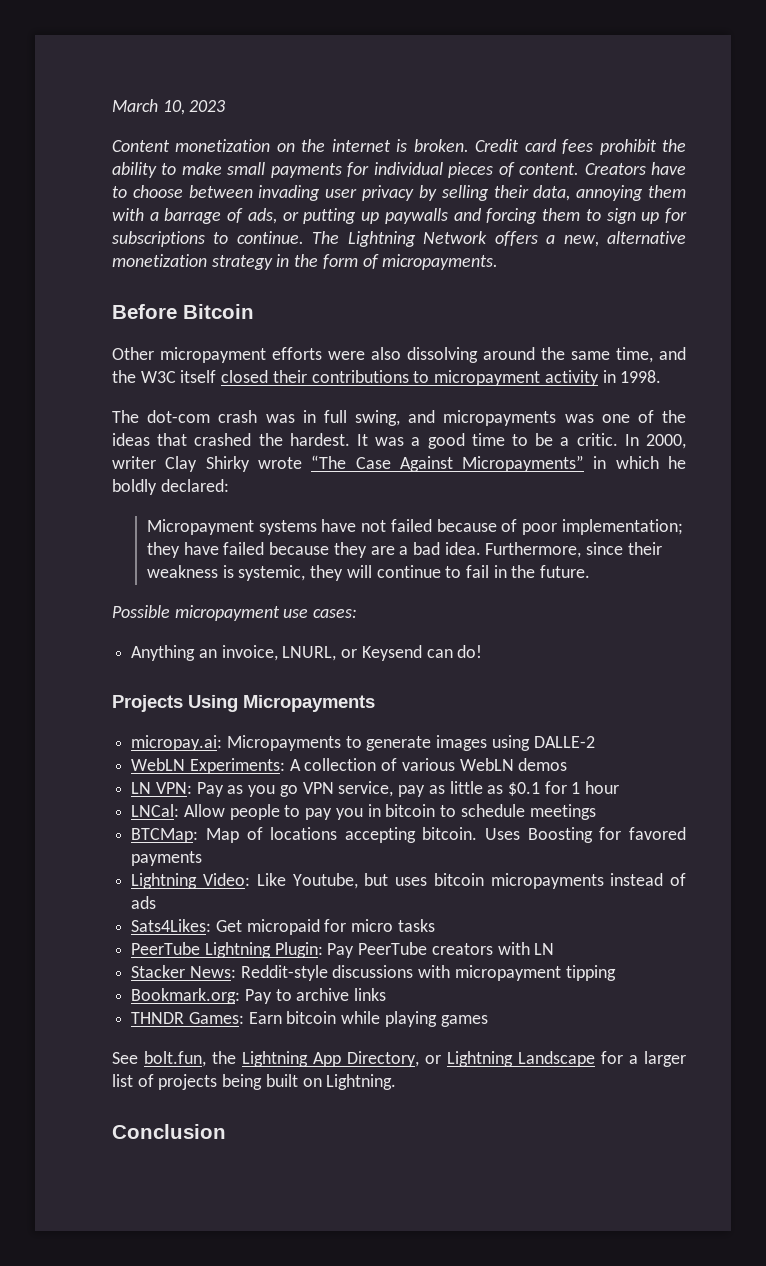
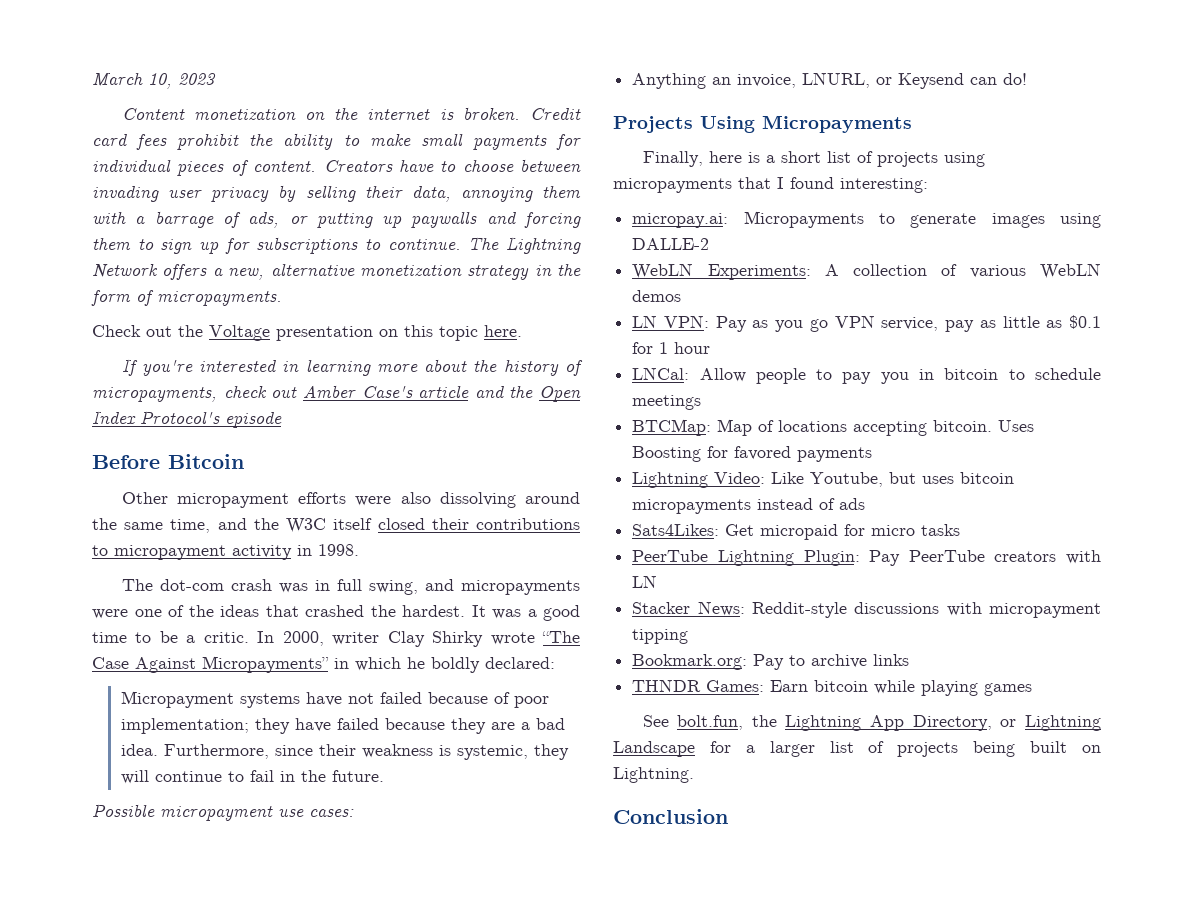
+ Check out the Voltage presentation on this topic here.
+ If you're interested in learning more about the history of micropayments, check out Amber Case's article and the Open Index Protocol's episode
- The dot-com crash was in full swing, and micropayments was one of the ideas that crashed the hardest.
+ The dot-com crash was in full swing, and micropayments were one of the ideas that crashed the hardest.
+ Finally, here is a short list of projects using micropayments that I found interesting:

